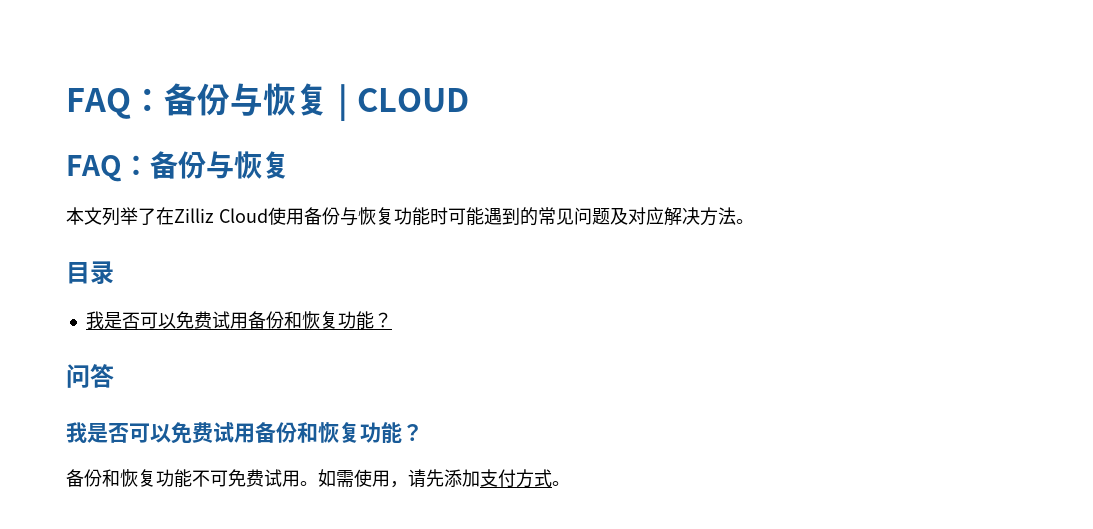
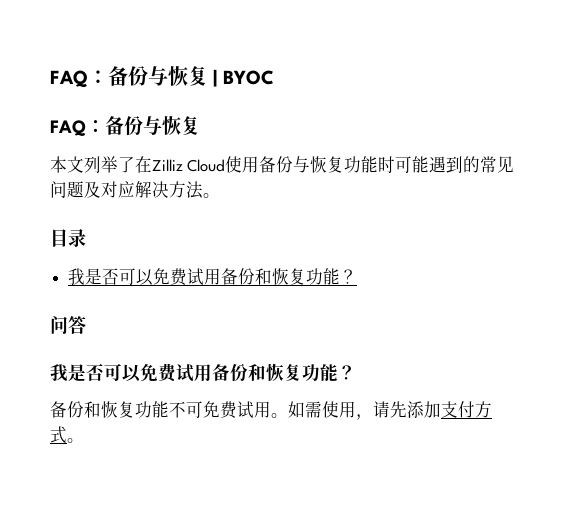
- FAQ：备份与恢复 | CLOUD
+ FAQ：备份与恢复 | BYOC

